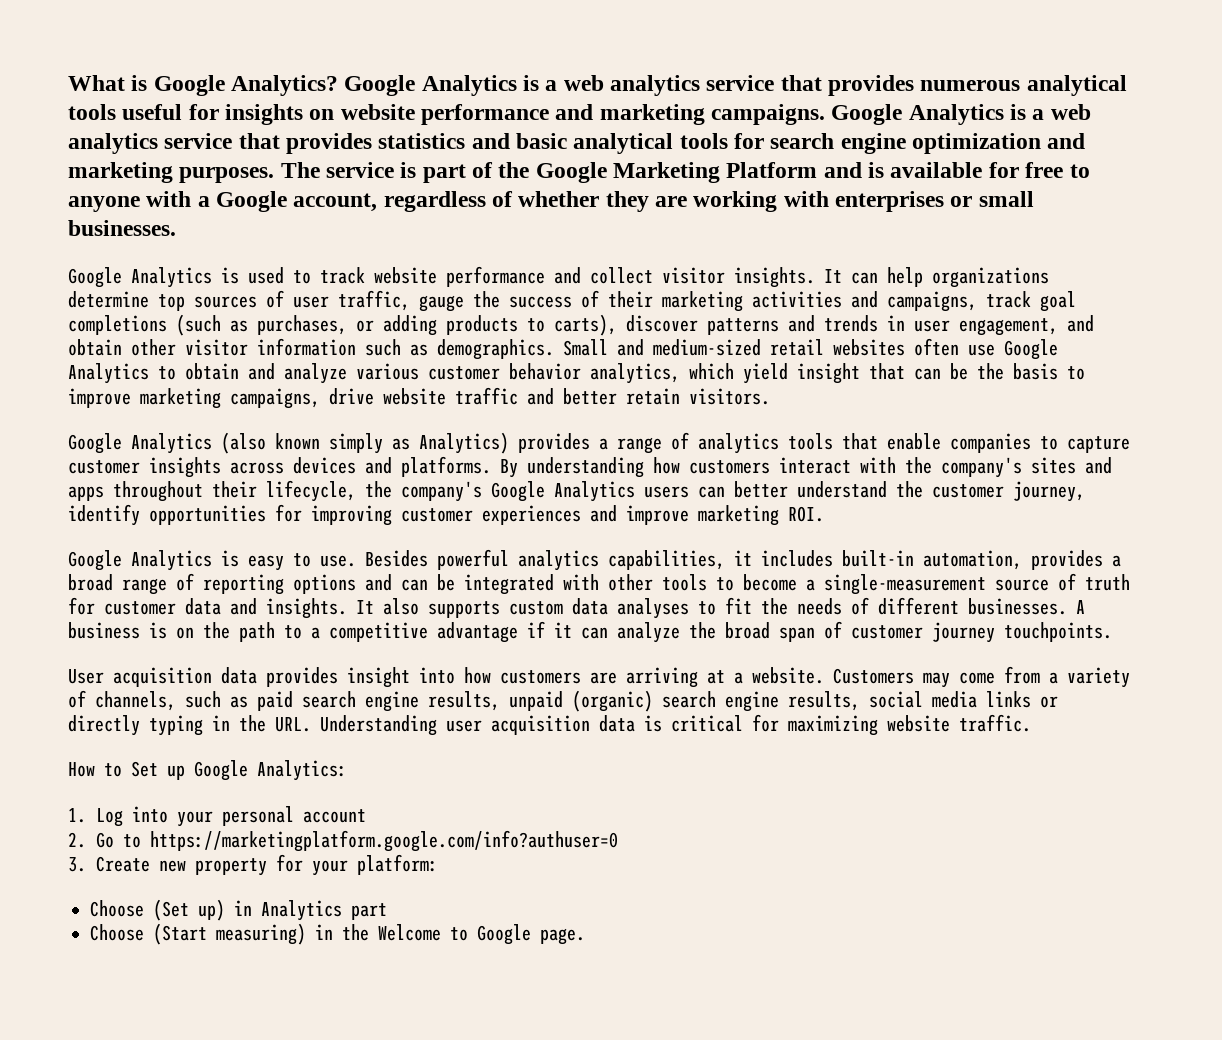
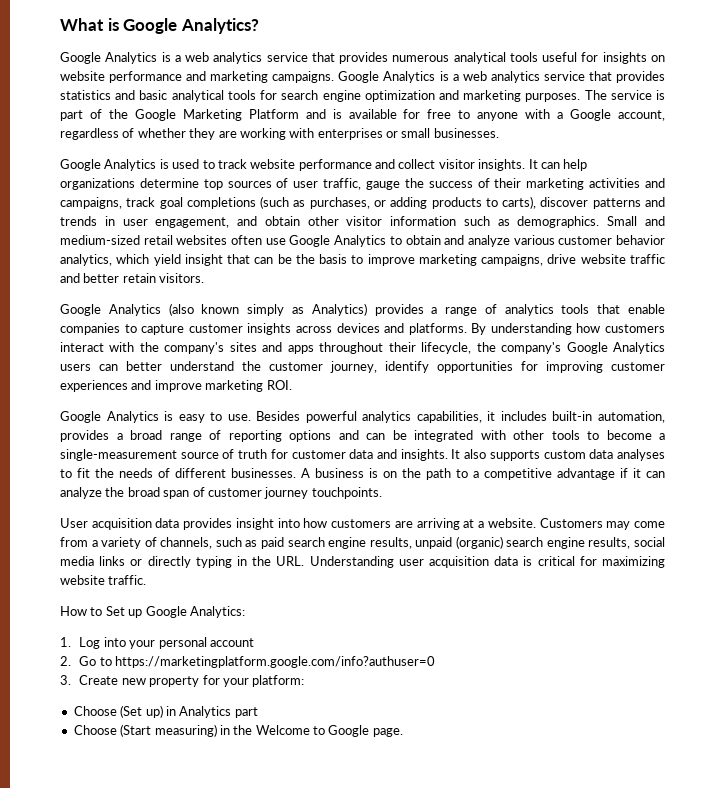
- What is Google Analytics? Google Analytics is a web analytics service that provides numerous analytical tools useful for insights on website performance and marketing campaigns.
+ What is Google Analytics?
+ Google Analytics is a web analytics service that provides numerous analytical tools useful for insights on website performance and marketing campaigns.

